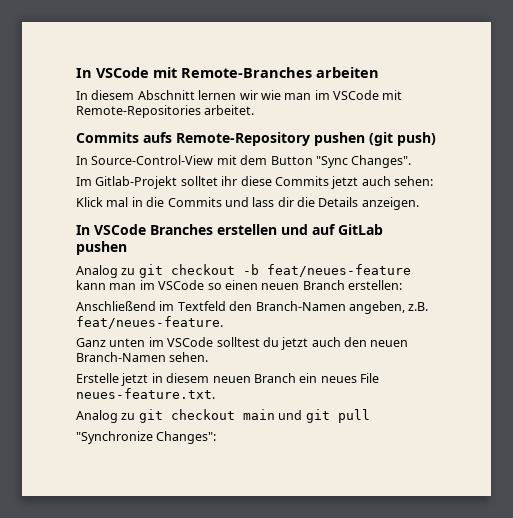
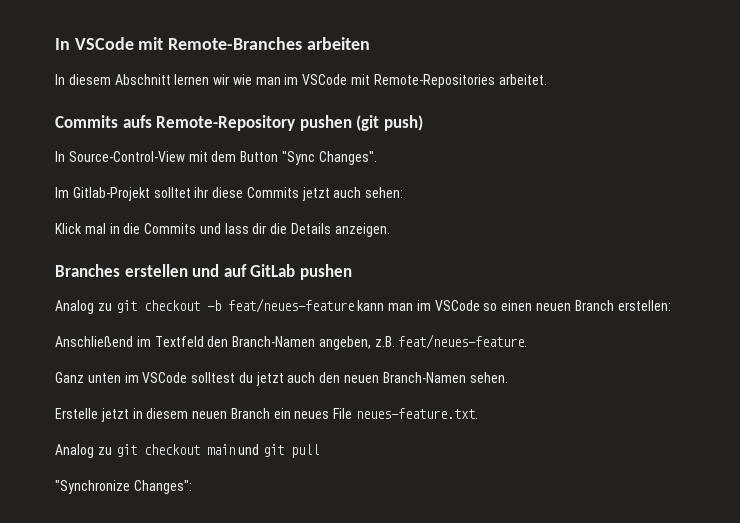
- In VSCode Branches erstellen und auf GitLab pushen
+ Branches erstellen und auf GitLab pushen

